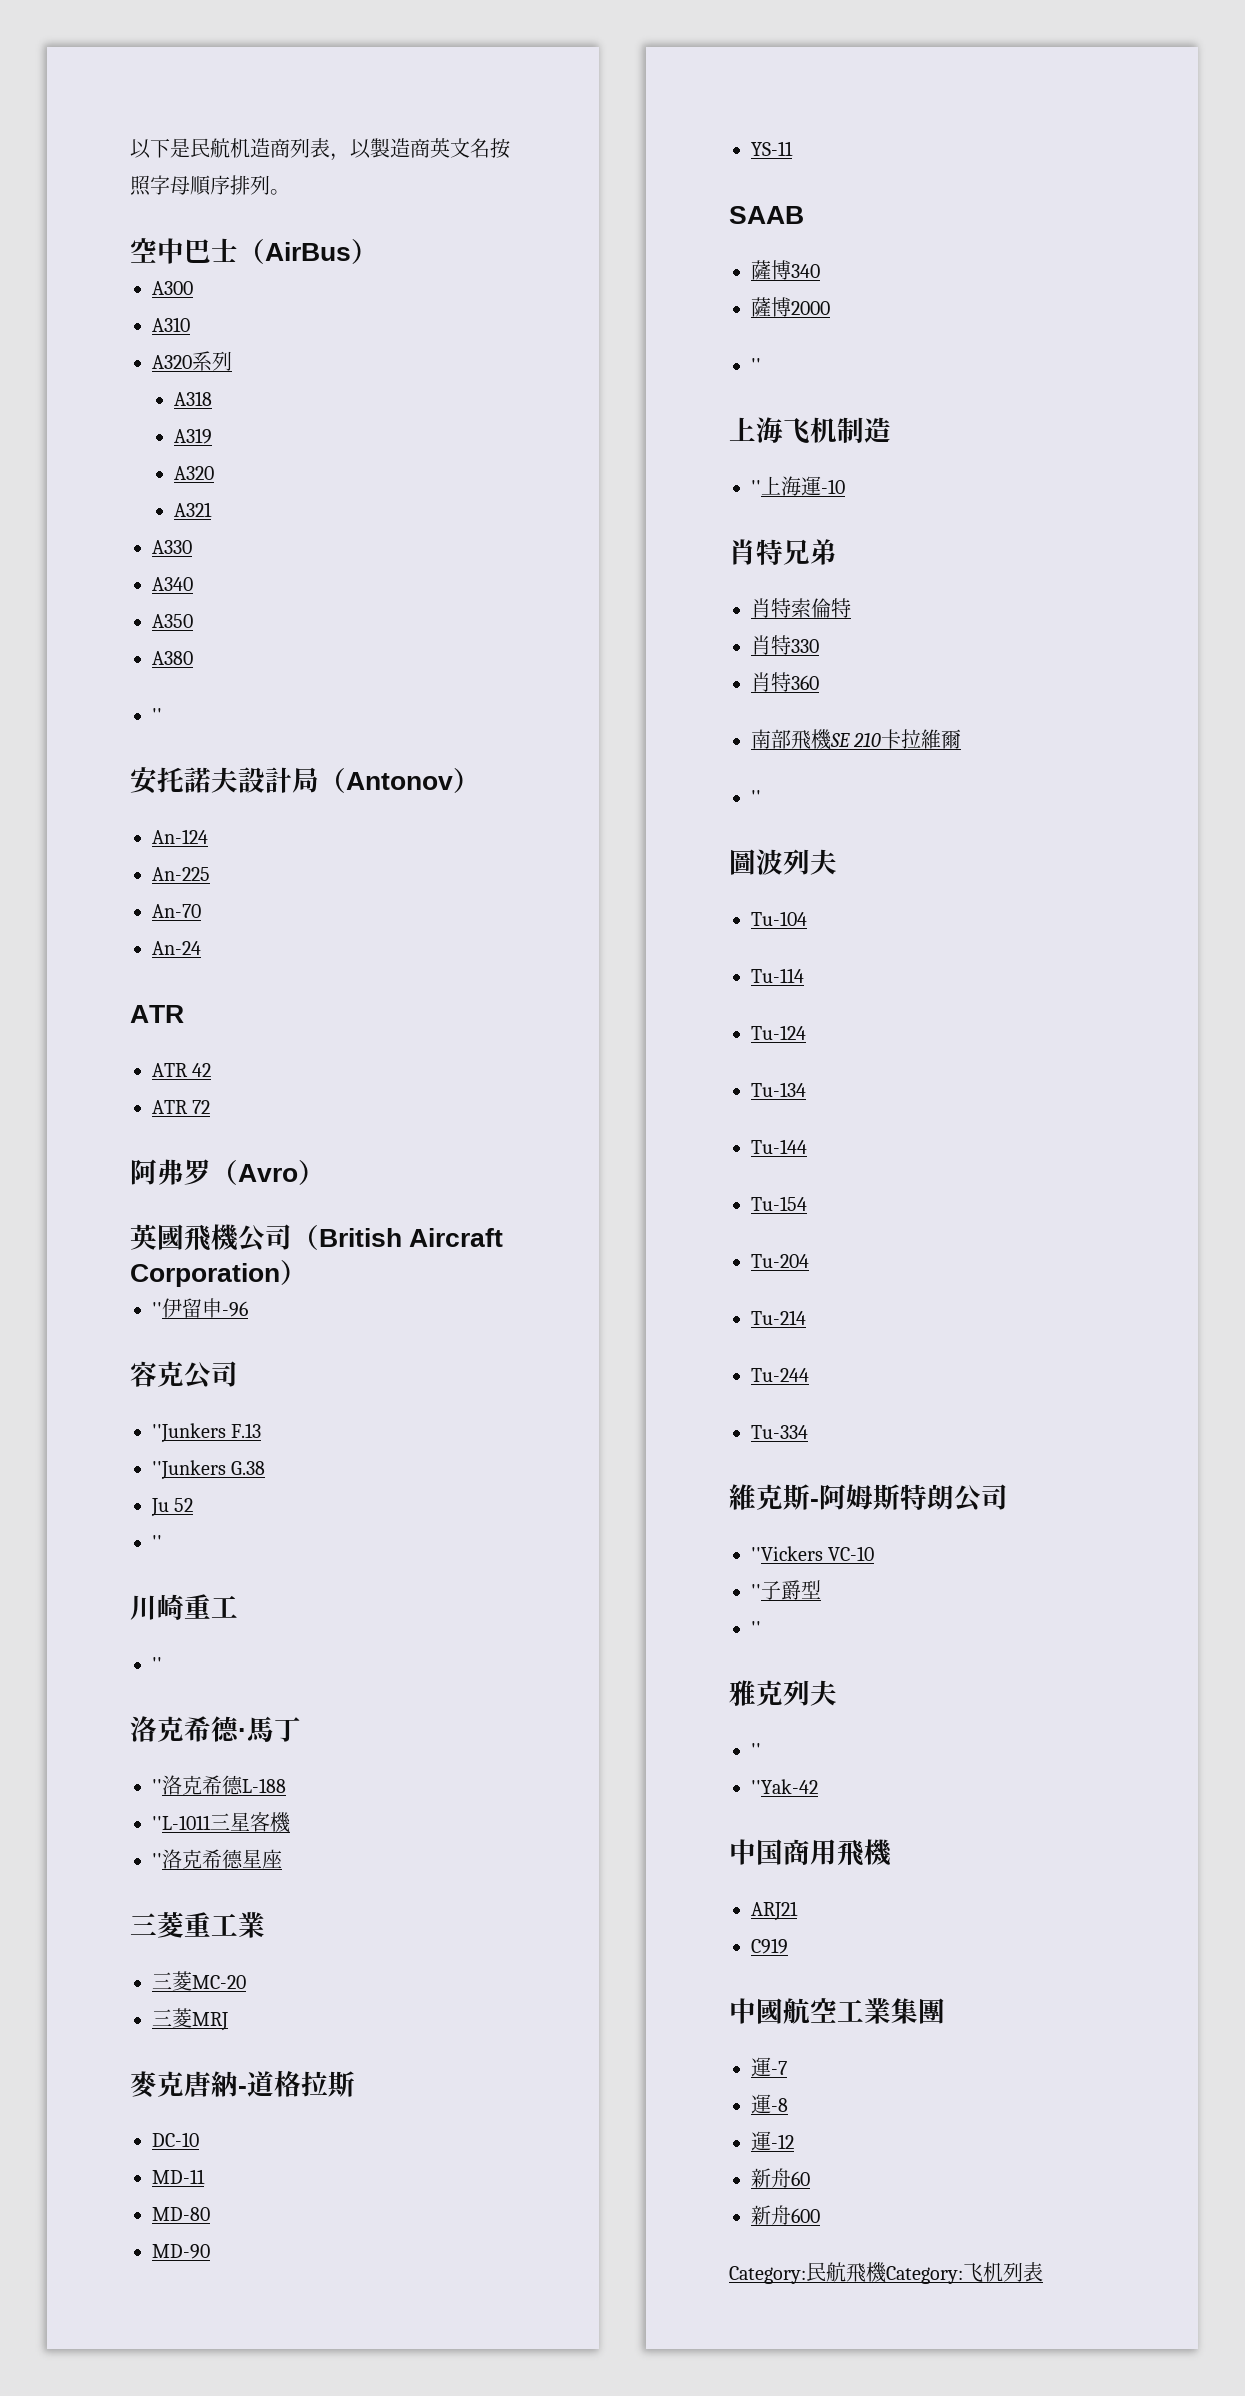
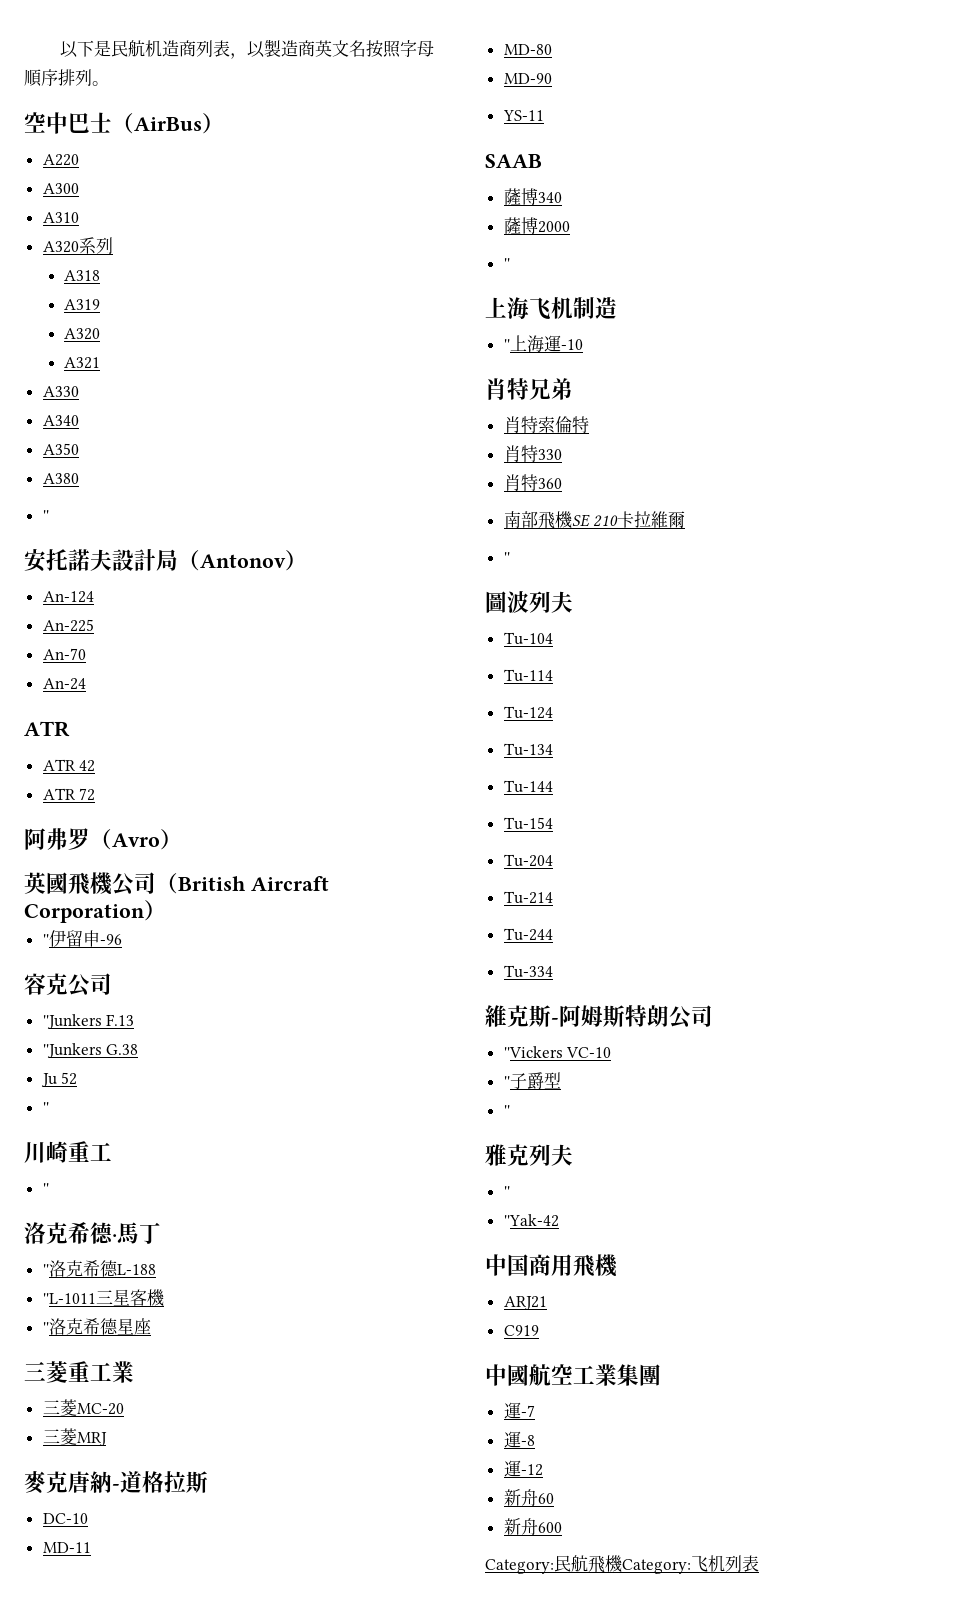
+ A220

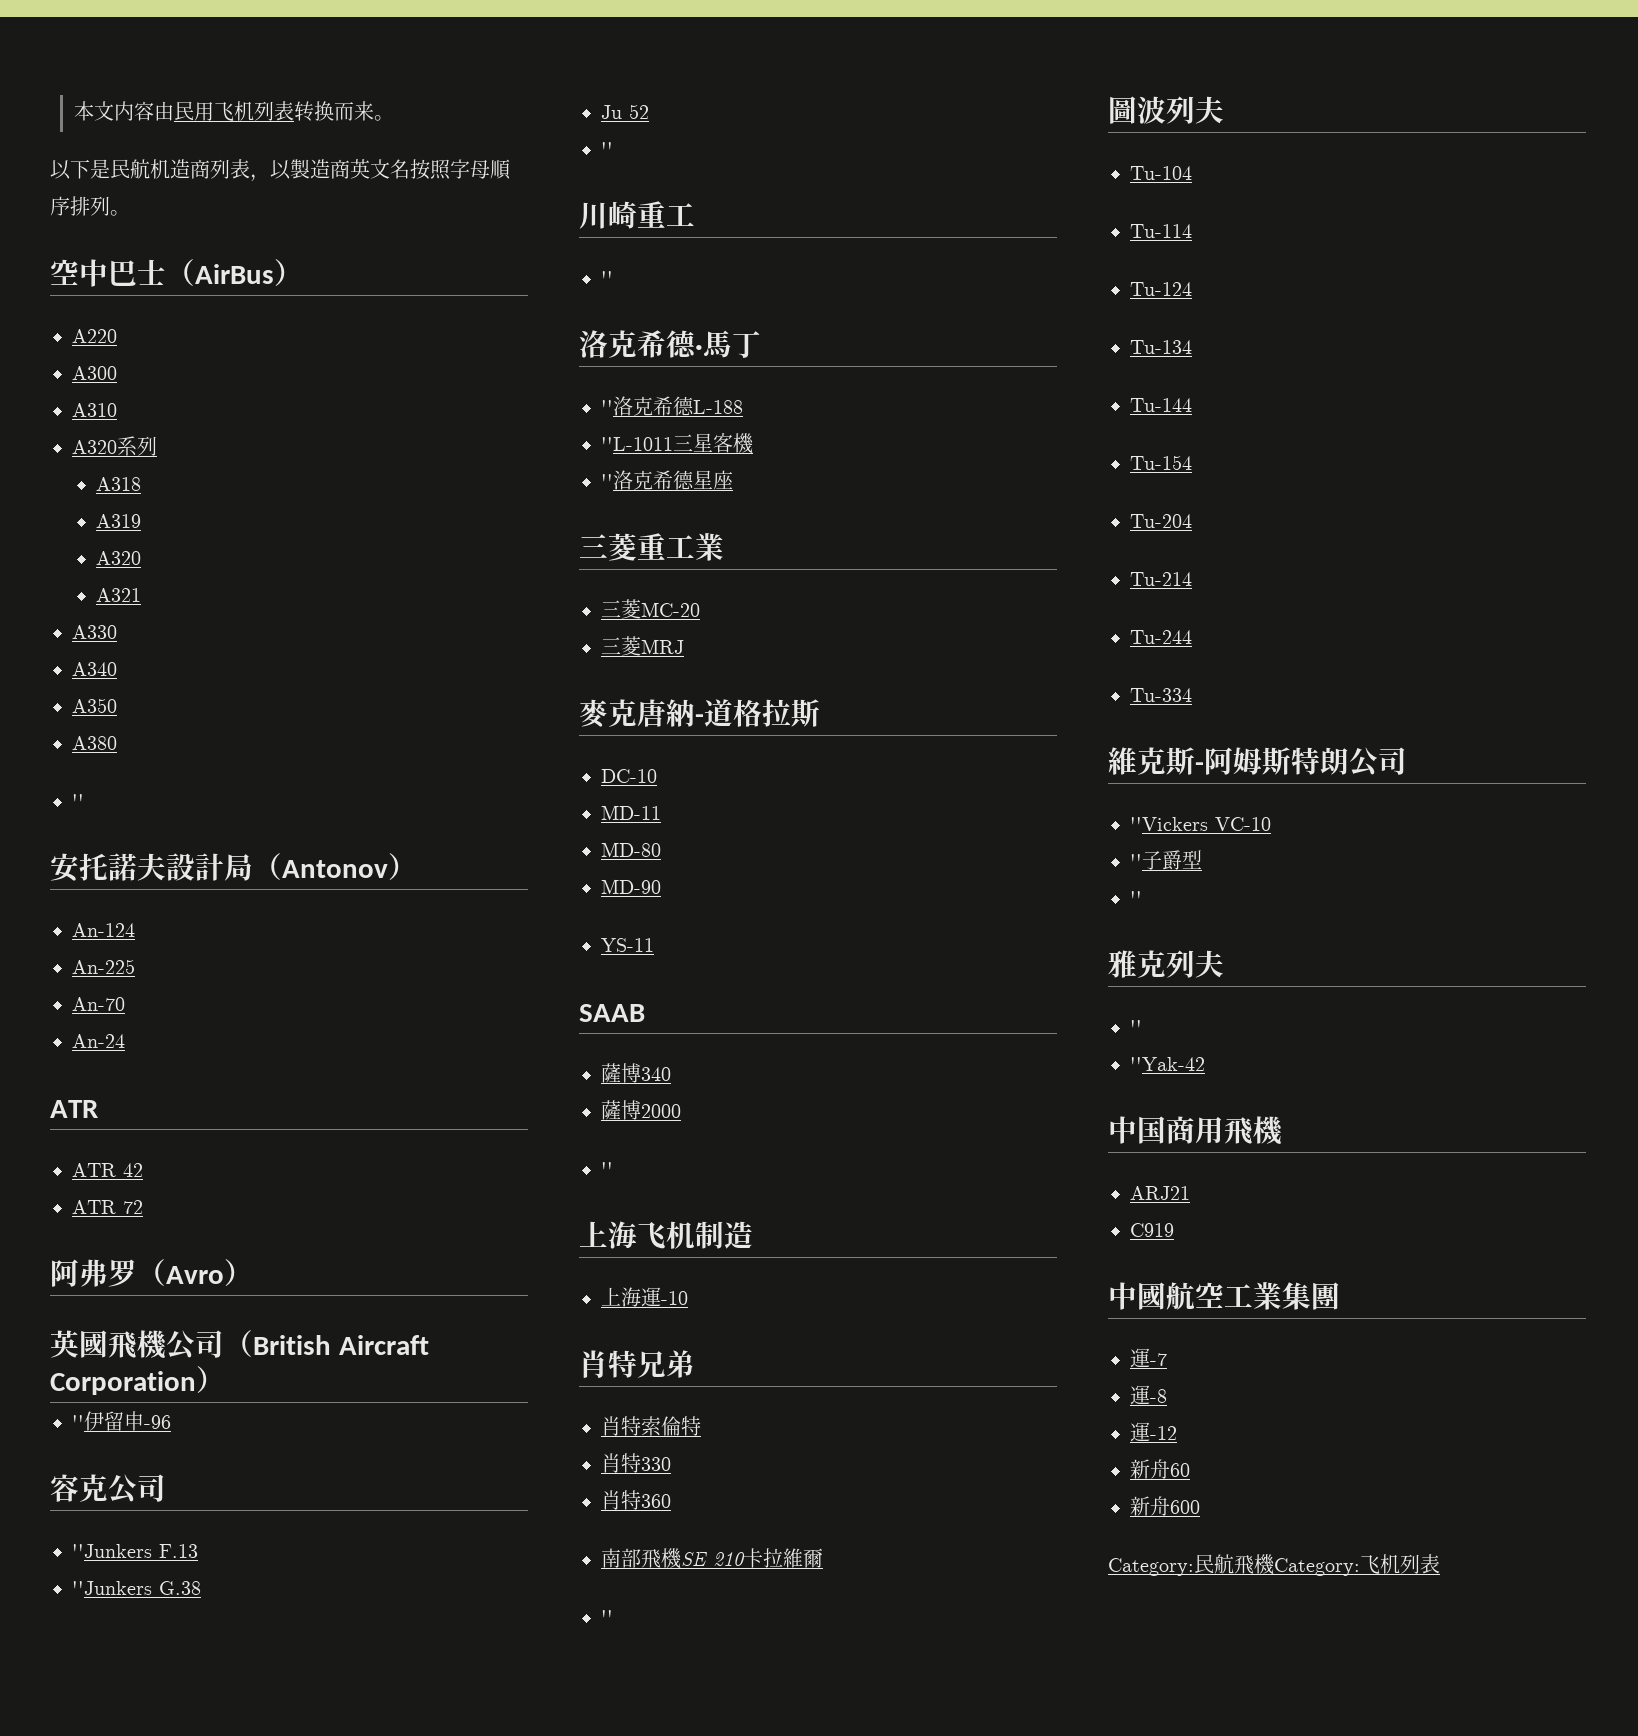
+ 本文内容由民用飞机列表转换而来。
- ''上海運-10
+ 上海運-10

